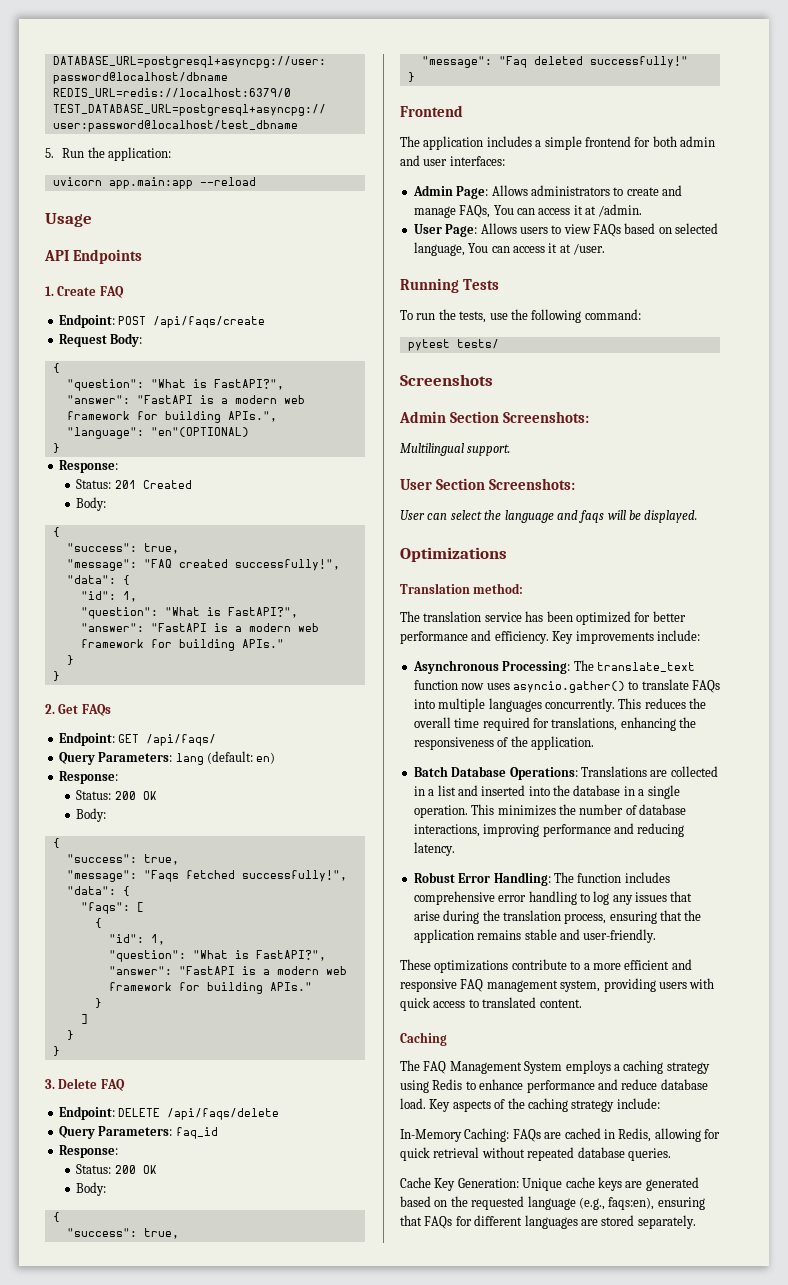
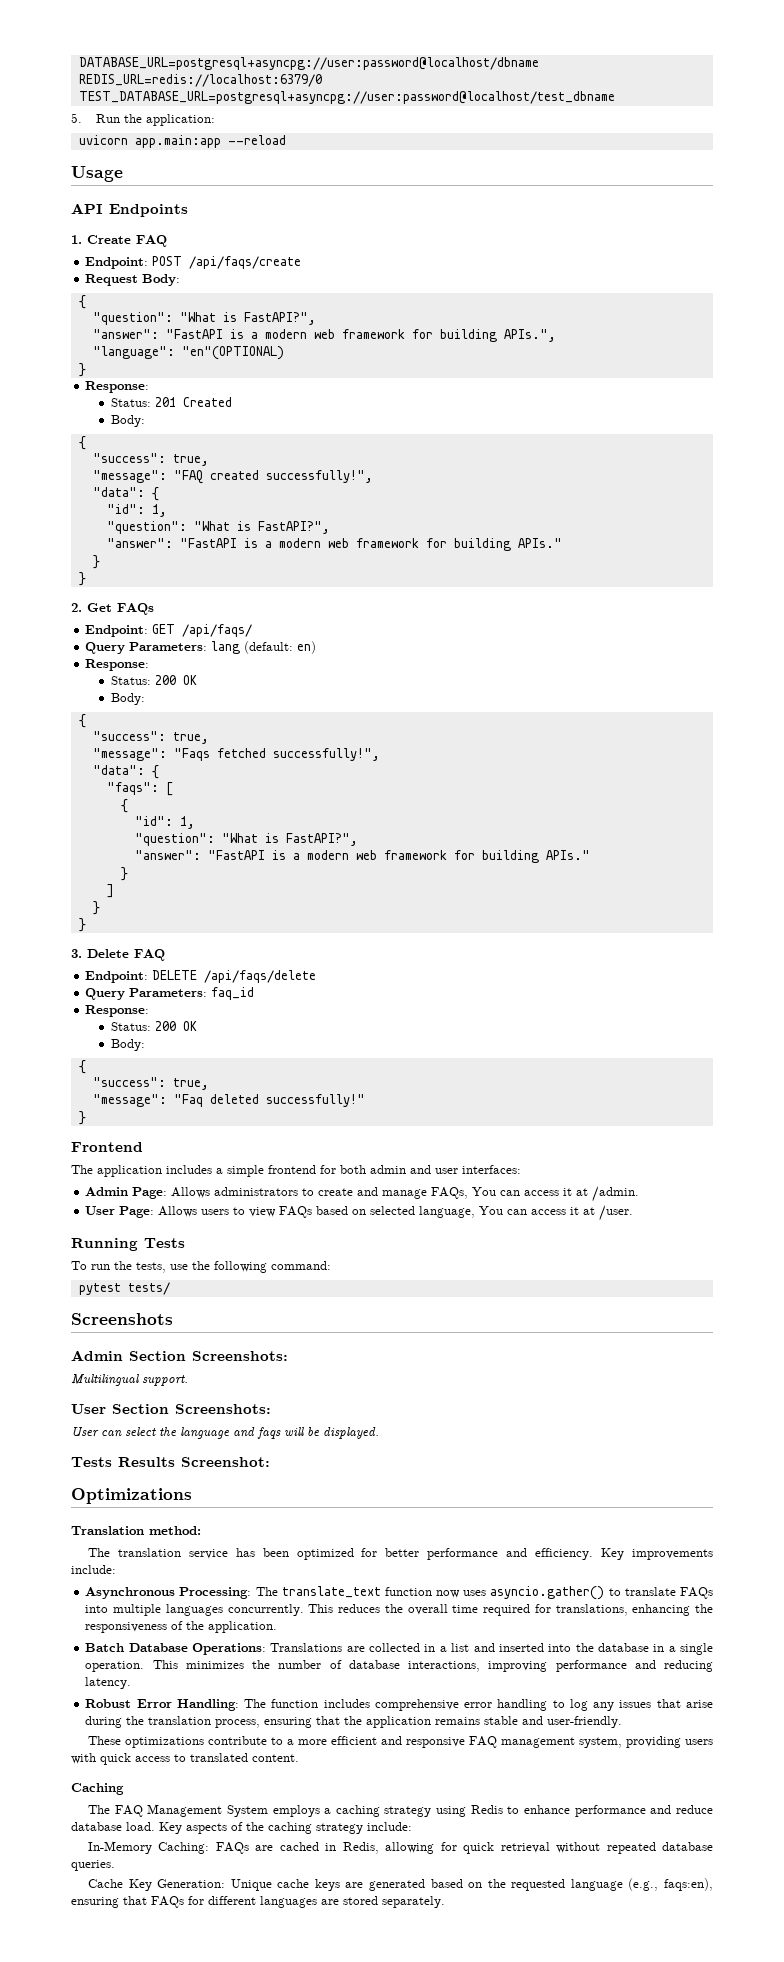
+ Tests Results Screenshot:

